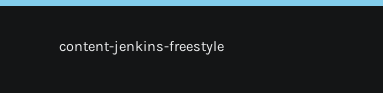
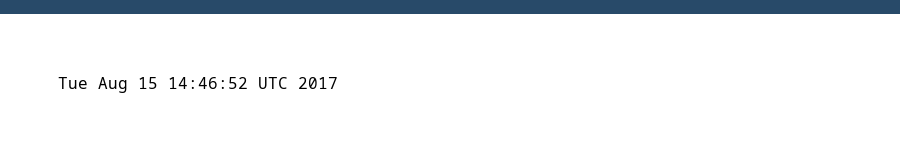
- content-jenkins-freestyle
+ Tue Aug 15 14:46:52 UTC 2017

